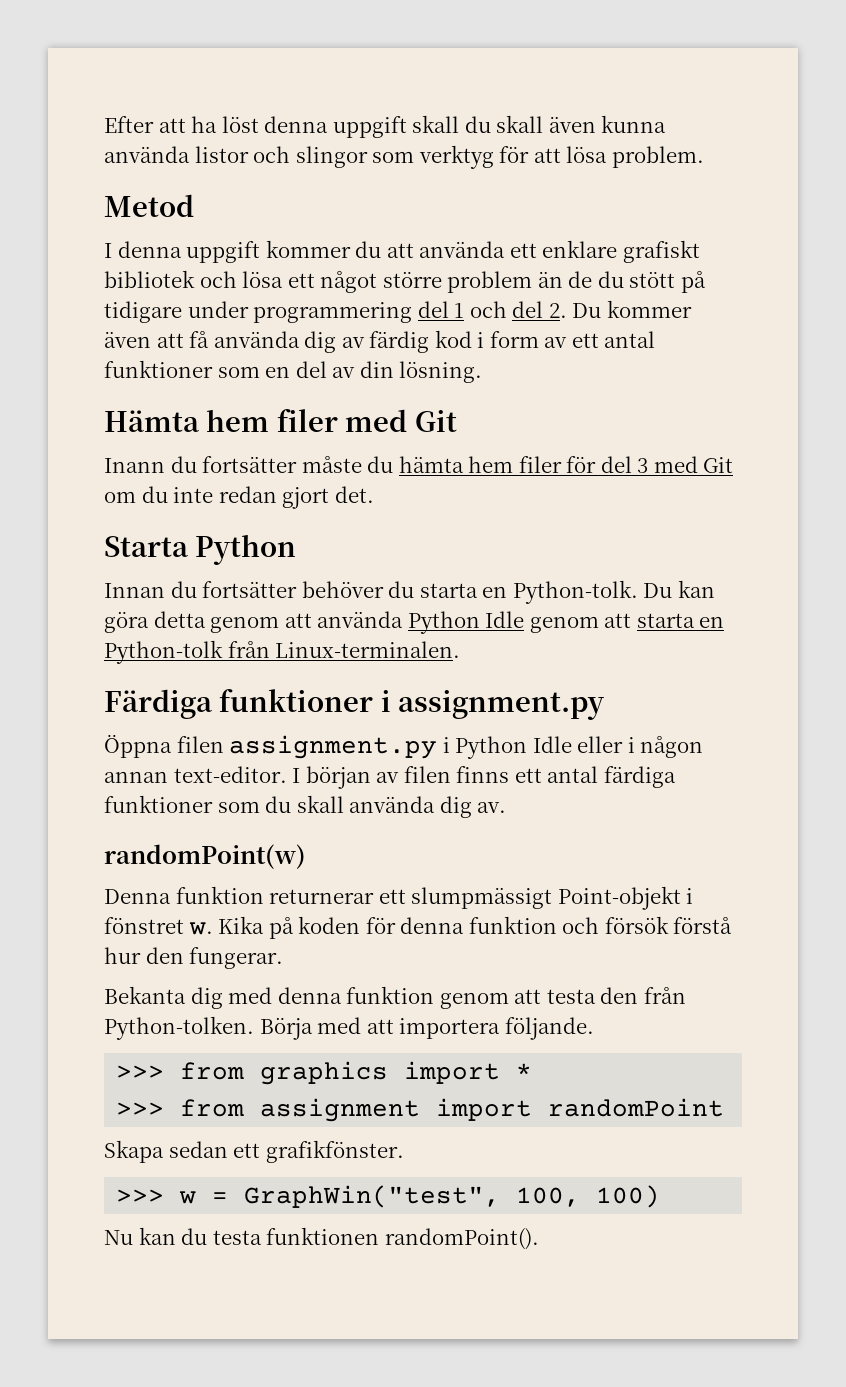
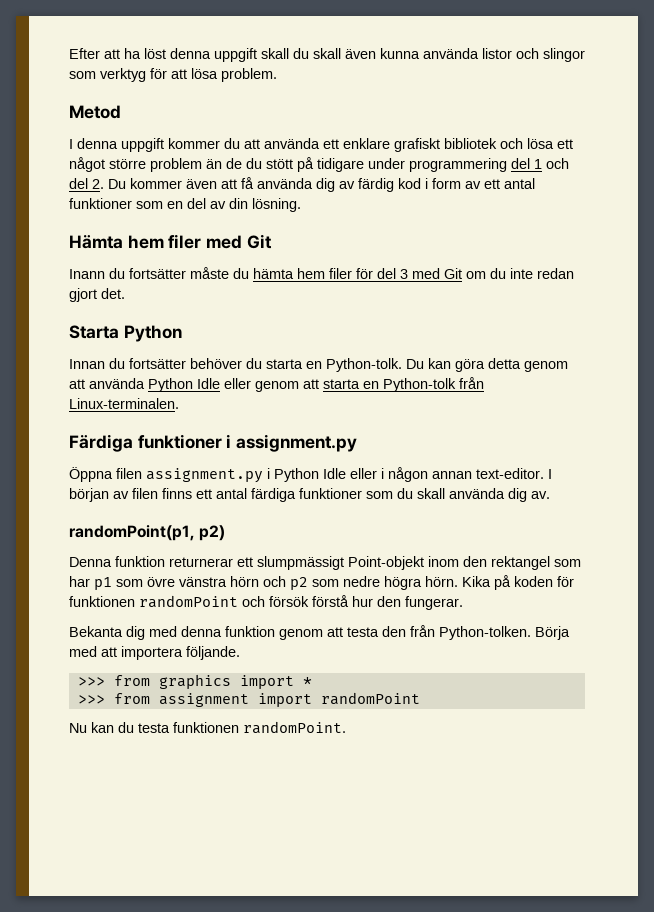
- Du kan göra detta genom att använda Python Idle genom att starta en Python-tolk från Linux-terminalen.
+ Du kan göra detta genom att använda Python Idle eller genom att starta en Python-tolk från Linux-terminalen.
- randomPoint(w)
+ randomPoint(p1, p2)
- Denna funktion returnerar ett slumpmässigt Point-objekt i fönstret w.
+ Denna funktion returnerar ett slumpmässigt Point-objekt inom den rektangel som har p1 som övre vänstra hörn och p2 som nedre högra hörn.
- Kika på koden för denna funktion och försök förstå hur den fungerar.
+ Kika på koden för funktionen randomPoint och försök förstå hur den fungerar.
- Skapa sedan ett grafikfönster.
- >>> w = GraphWin("test", 100, 100)
- Nu kan du testa funktionen randomPoint().
+ Nu kan du testa funktionen randomPoint.

